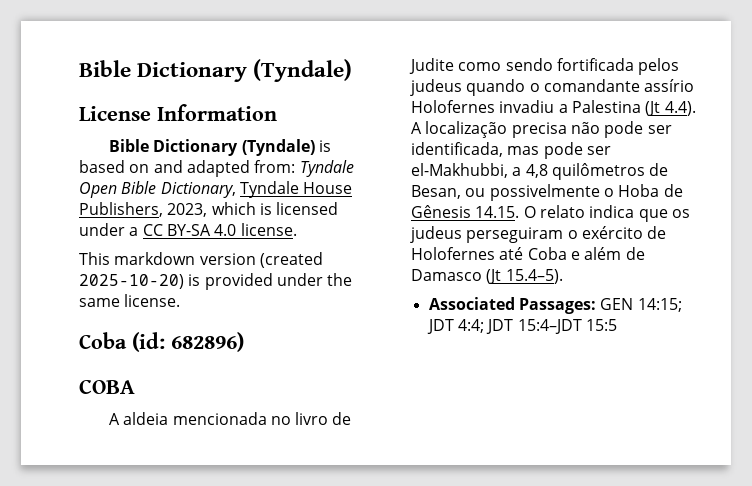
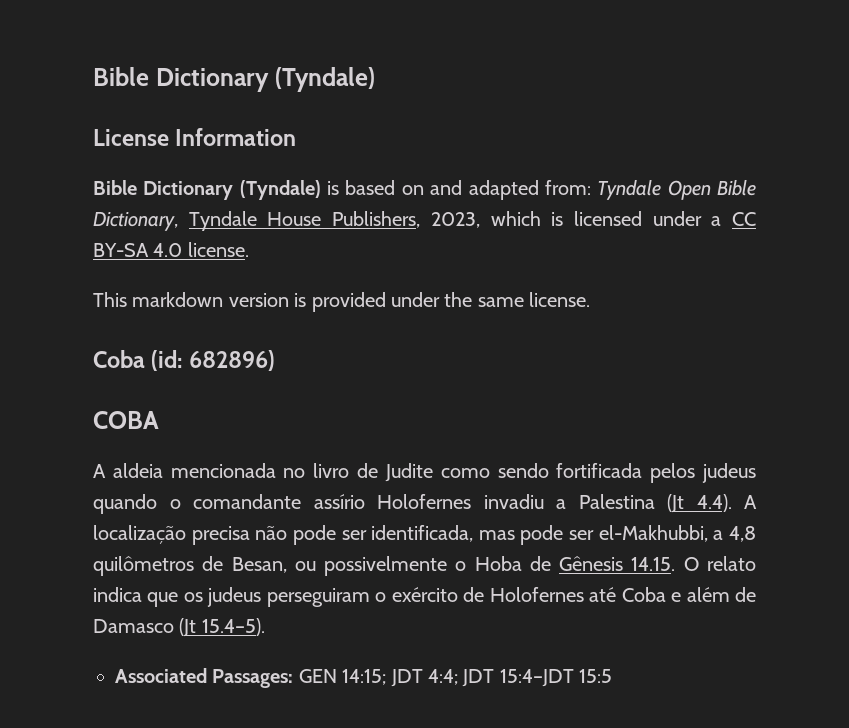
- This markdown version (created 2025-10-20) is provided under the same license.
+ This markdown version is provided under the same license.

